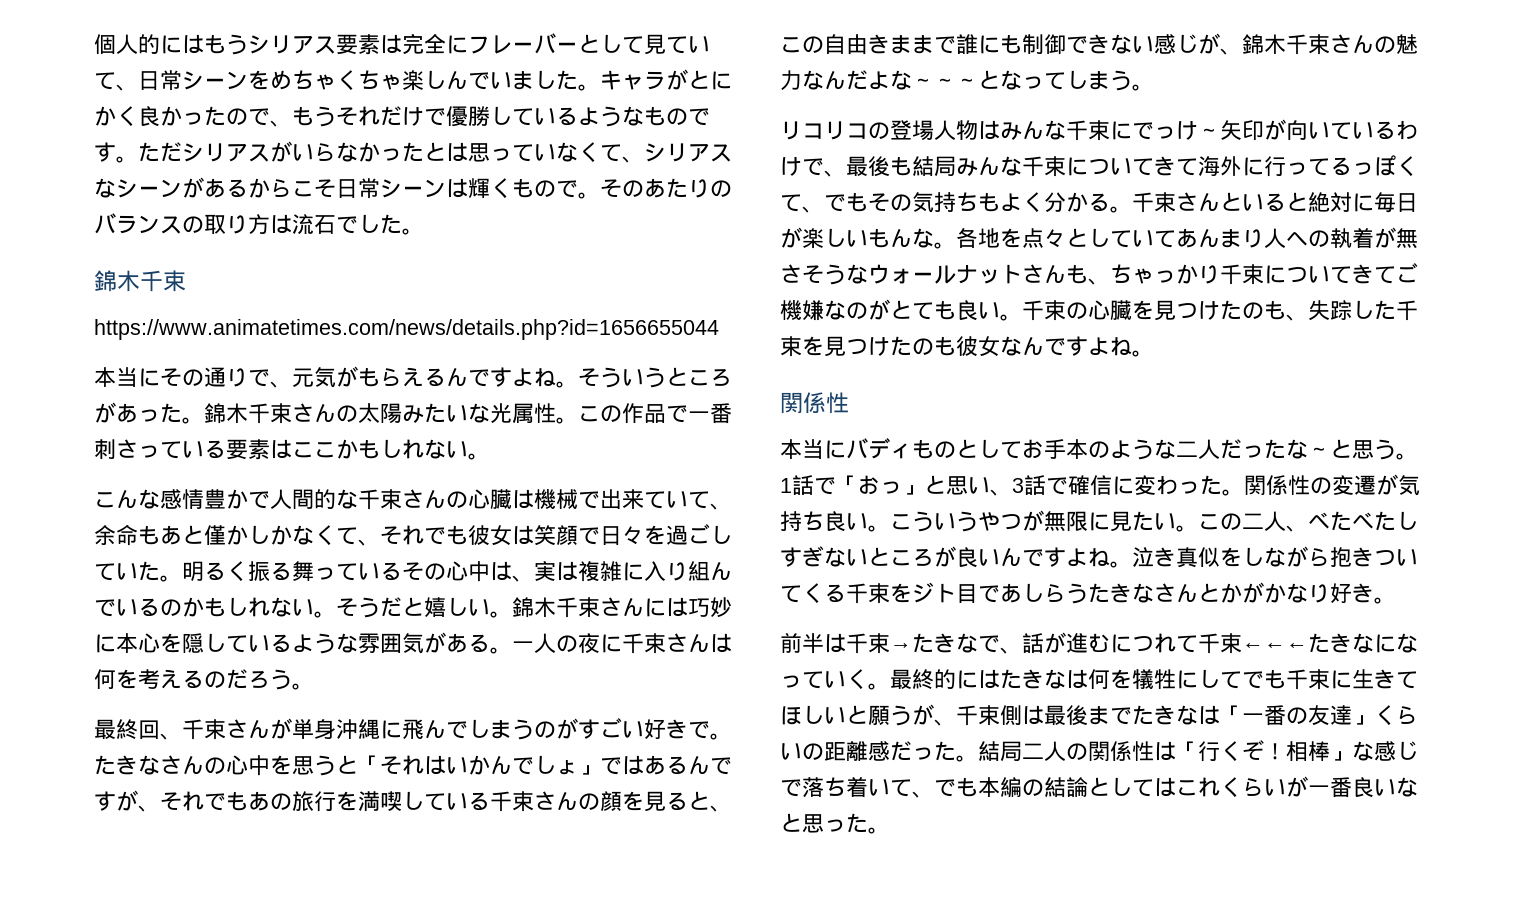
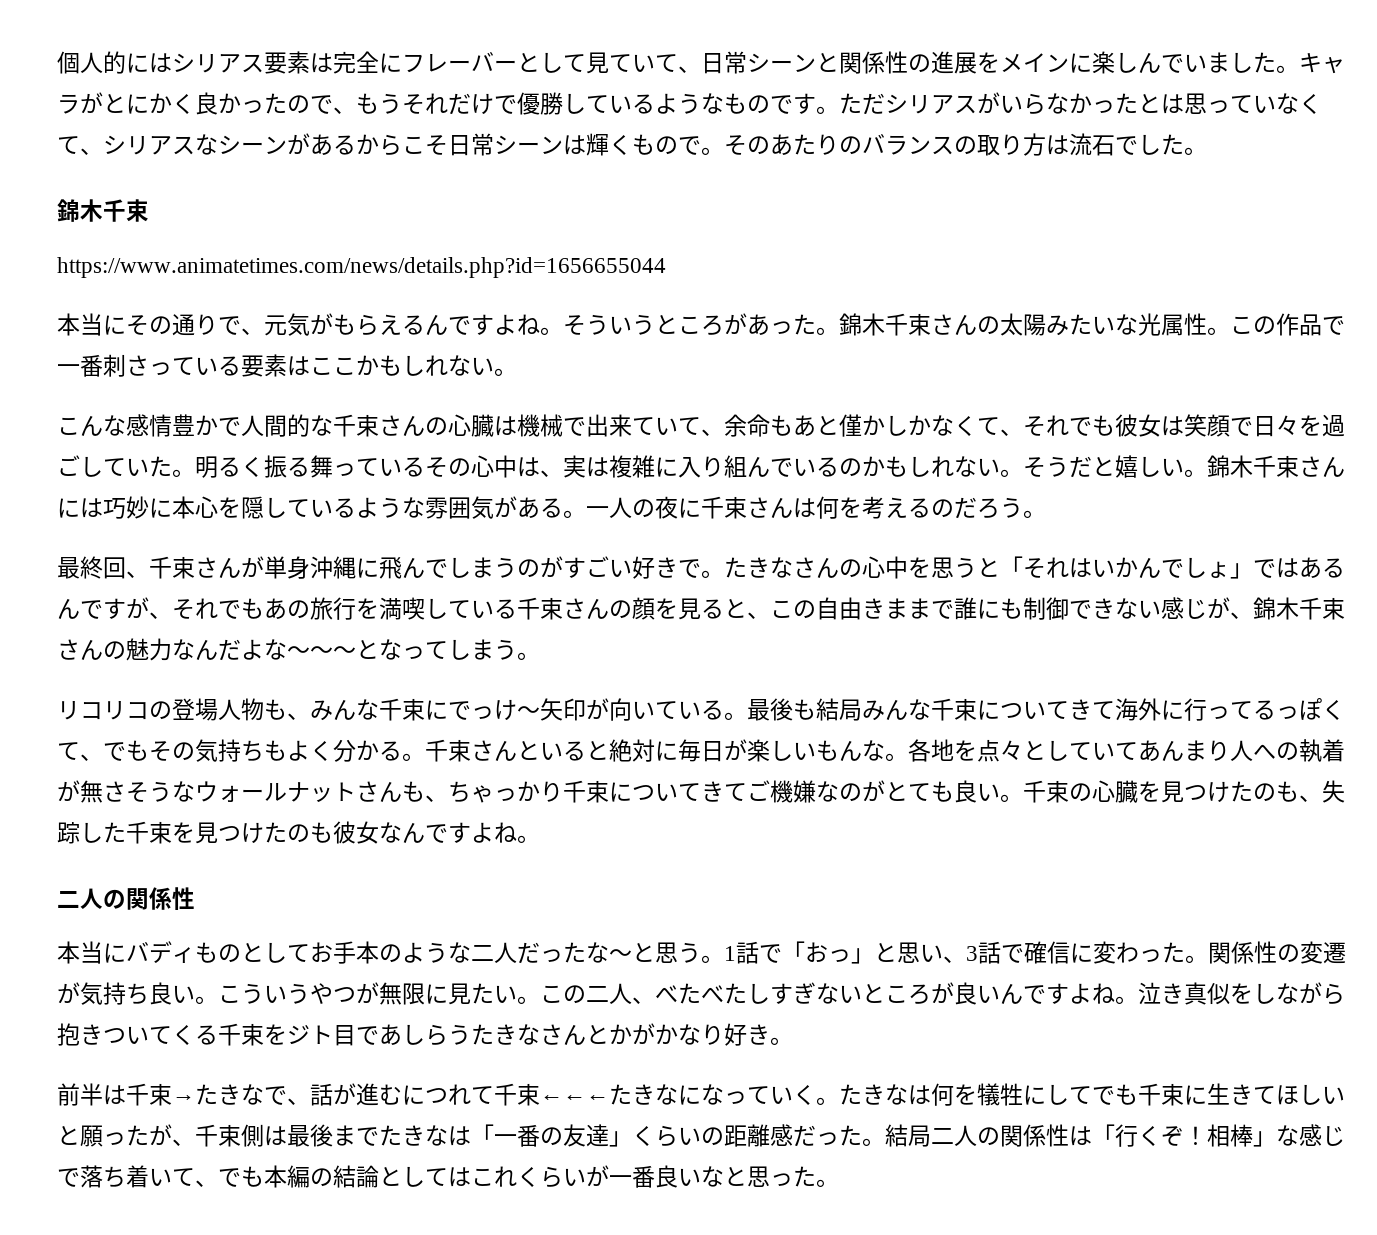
- 個人的にはもうシリアス要素は完全にフレーバーとして見ていて、日常シーンをめちゃくちゃ楽しんでいました。
+ 個人的にはシリアス要素は完全にフレーバーとして見ていて、日常シーンと関係性の進展をメインに楽しんでいました。
- リコリコの登場人物はみんな千束にでっけ～矢印が向いているわけで、最後も結局みんな千束についてきて海外に行ってるっぽくて、でもその気持ちもよく分かる。
+ リコリコの登場人物も、みんな千束にでっけ～矢印が向いている。最後も結局みんな千束についてきて海外に行ってるっぽくて、でもその気持ちもよく分かる。
  千束の心臓を見つけたのも、失踪した千束を見つけたのも彼女なんですよね。
- 関係性
+ 二人の関係性
- 最終的にはたきなは何を犠牲にしてでも千束に生きてほしいと願うが、千束側は最後までたきなは「一番の友達」くらいの距離感だった。
+ たきなは何を犠牲にしてでも千束に生きてほしいと願ったが、千束側は最後までたきなは「一番の友達」くらいの距離感だった。

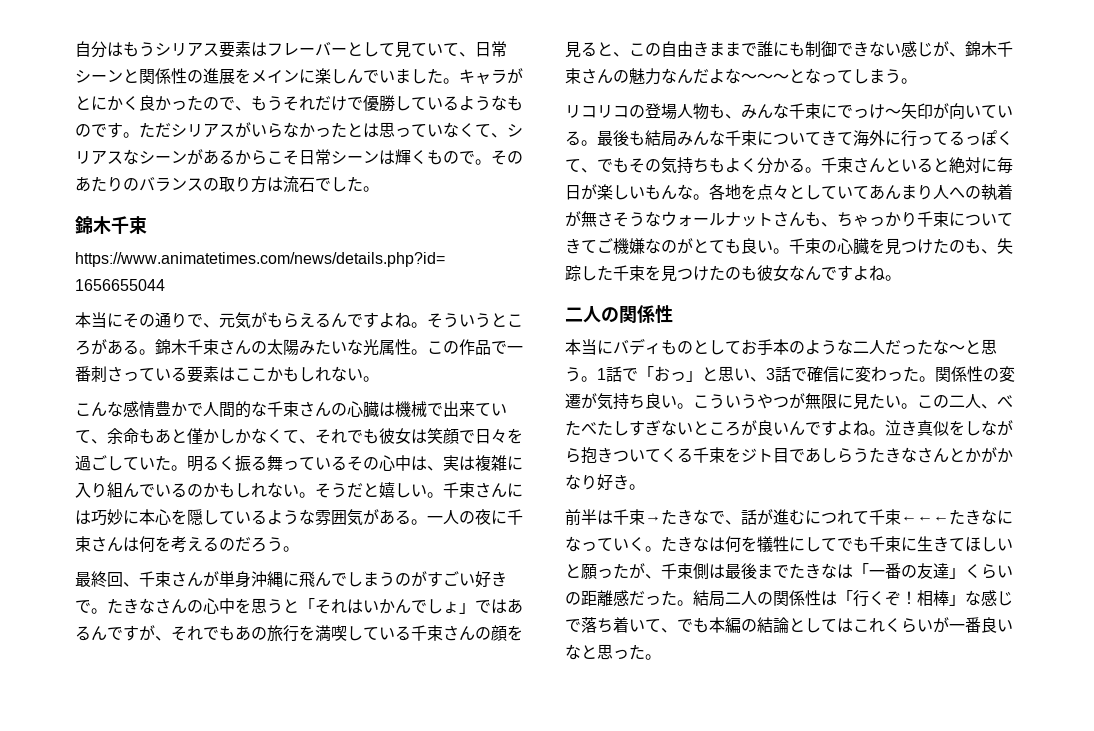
- 個人的にはシリアス要素は完全にフレーバーとして見ていて、日常シーンと関係性の進展をメインに楽しんでいました。
+ 自分はもうシリアス要素はフレーバーとして見ていて、日常シーンと関係性の進展をメインに楽しんでいました。
- そういうところがあった。
+ そういうところがある。
- 錦木千束さんには巧妙に本心を隠しているような雰囲気がある。
+ 千束さんには巧妙に本心を隠しているような雰囲気がある。

